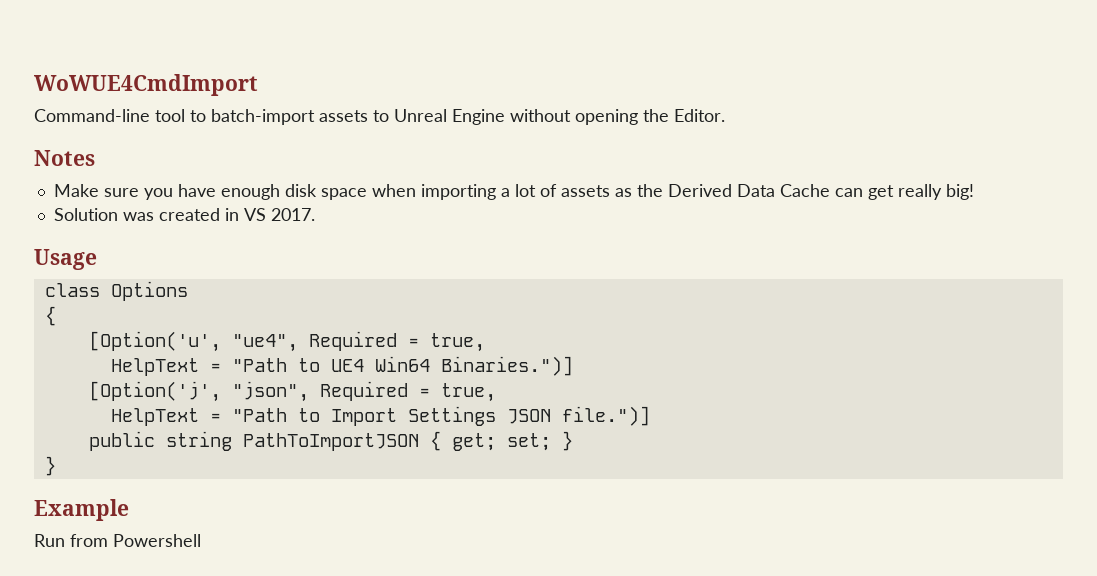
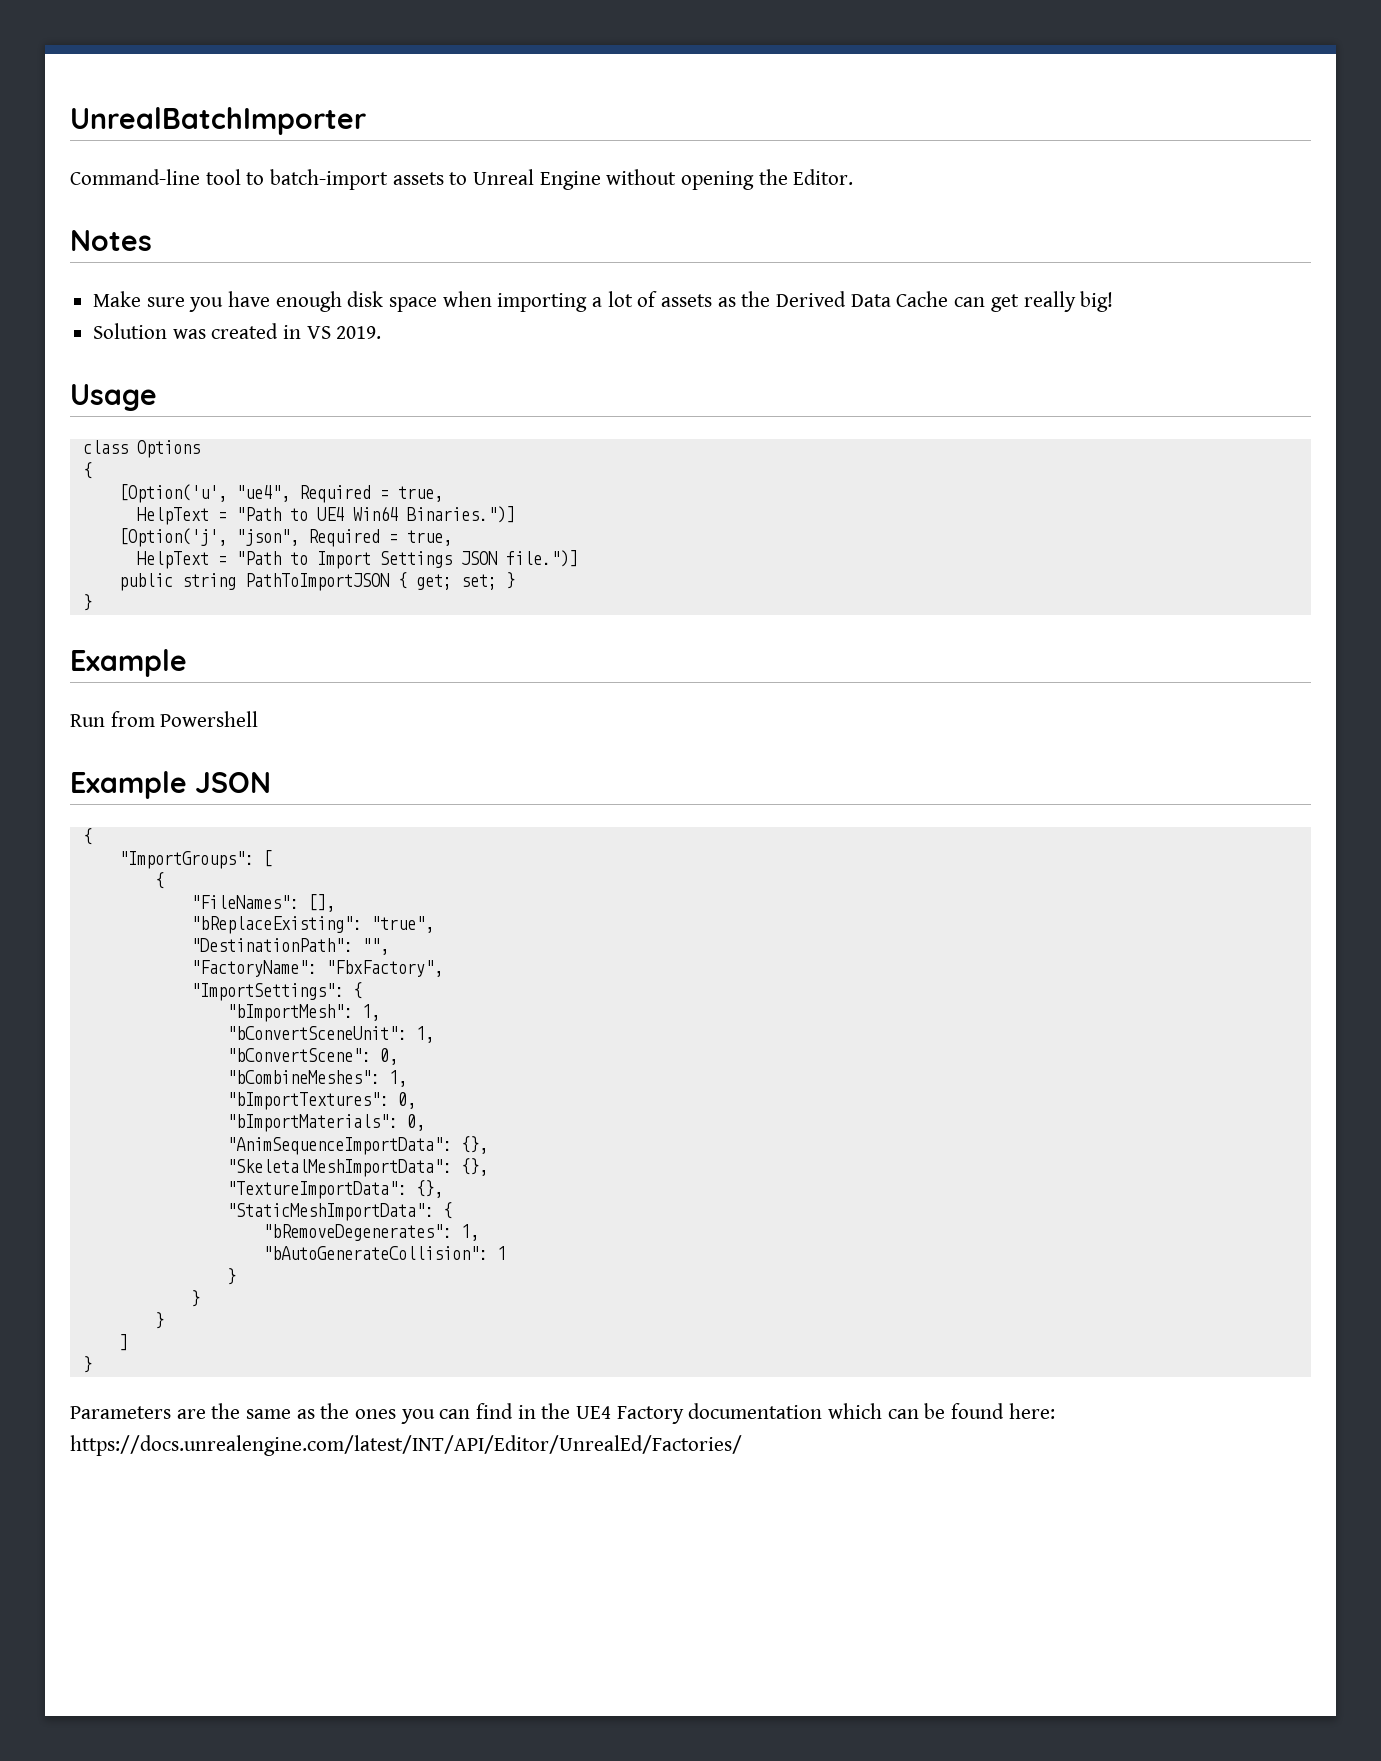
- WoWUE4CmdImport
+ UnrealBatchImporter
- Solution was created in VS 2017.
+ Solution was created in VS 2019.
+ Example JSON
+ {
+ "ImportGroups": [
+ {
+ "FileNames": [],
+ "bReplaceExisting": "true",
+ "DestinationPath": "",
+ "FactoryName": "FbxFactory",
+ "ImportSettings": {
+ "bImportMesh": 1,
+ "bConvertSceneUnit": 1,
+ "bConvertScene": 0,
+ "bCombineMeshes": 1,
+ "bImportTextures": 0,
+ "bImportMaterials": 0,
+ "AnimSequenceImportData": {},
+ "SkeletalMeshImportData": {},
+ "TextureImportData": {},
+ "StaticMeshImportData": {
+ "bRemoveDegenerates": 1,
+ "bAutoGenerateCollision": 1
+ }
+ }
+ }
+ ]
+ }
+ Parameters are the same as the ones you can find in the UE4 Factory documentation which can be found here: https://docs.unrealengine.com/latest/INT/API/Editor/UnrealEd/Factories/

